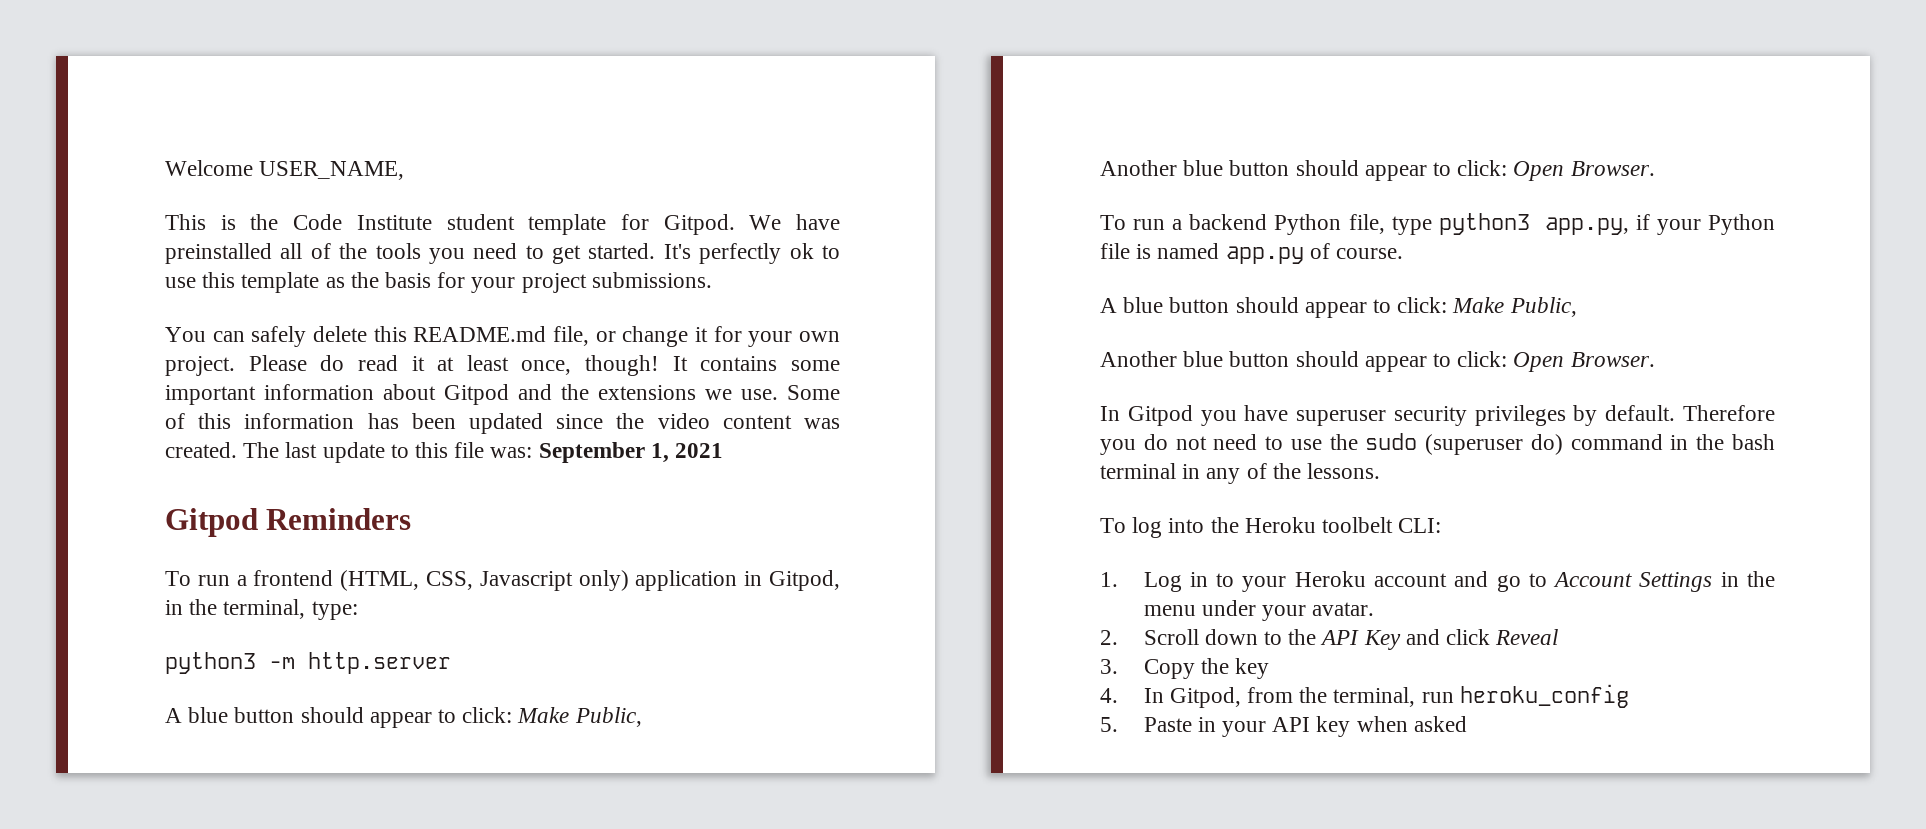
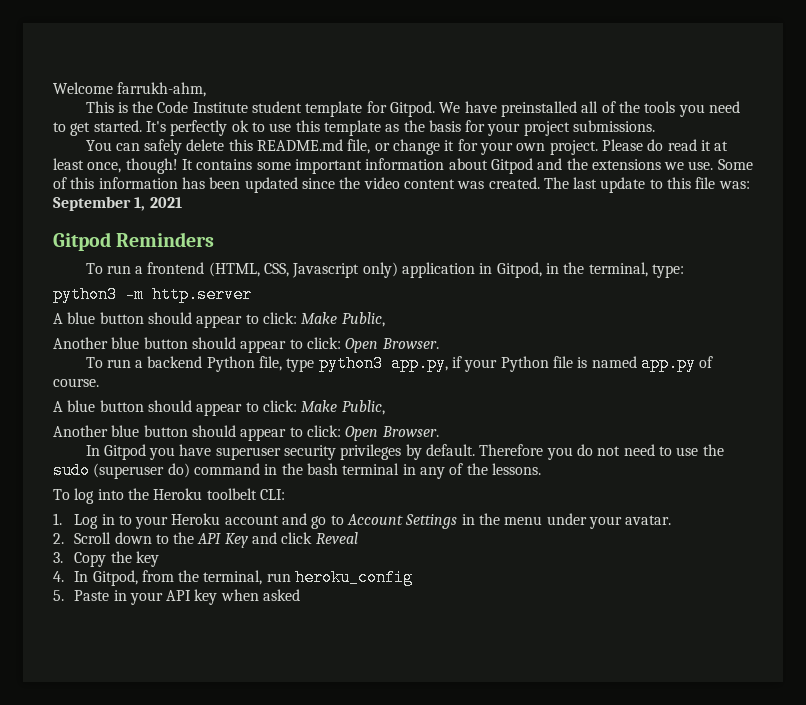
- Welcome USER_NAME,
+ Welcome farrukh-ahm,

